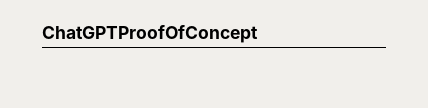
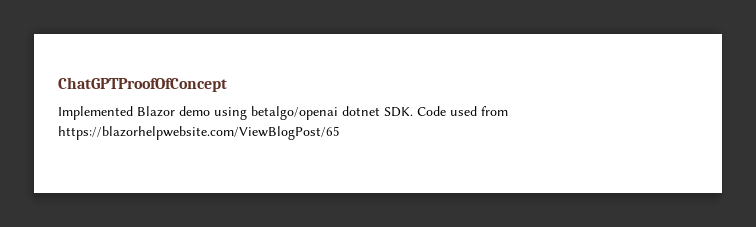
+ Implemented Blazor demo using betalgo/openai dotnet SDK. Code used from https://blazorhelpwebsite.com/ViewBlogPost/65

